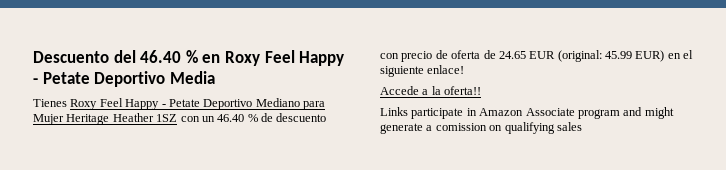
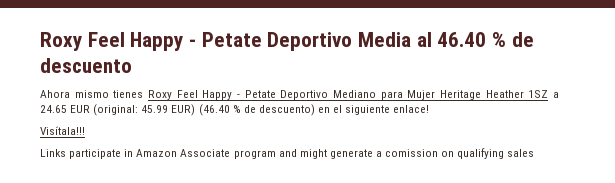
- Descuento del 46.40 % en Roxy Feel Happy - Petate Deportivo Media
- Tienes Roxy Feel Happy - Petate Deportivo Mediano para Mujer Heritage Heather 1SZ con un 46.40 % de descuento con precio de oferta de 24.65 EUR (original: 45.99 EUR) en el siguiente enlace!
+ Roxy Feel Happy - Petate Deportivo Media al 46.40 % de descuento
+ Ahora mismo tienes Roxy Feel Happy - Petate Deportivo Mediano para Mujer Heritage Heather 1SZ a 24.65 EUR (original: 45.99 EUR) (46.40 % de descuento) en el siguiente enlace!
- Accede a la oferta!!
+ Visítala!!!

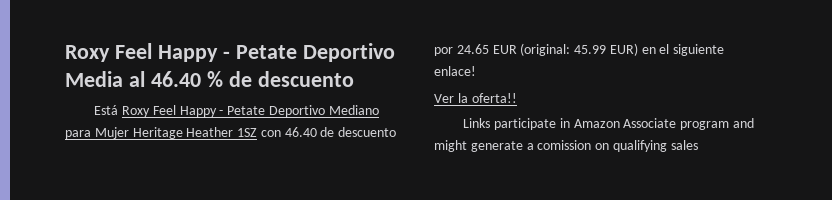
- Ahora mismo tienes Roxy Feel Happy - Petate Deportivo Mediano para Mujer Heritage Heather 1SZ a 24.65 EUR (original: 45.99 EUR) (46.40 % de descuento) en el siguiente enlace!
+ Está Roxy Feel Happy - Petate Deportivo Mediano para Mujer Heritage Heather 1SZ con 46.40 de descuento por 24.65 EUR (original: 45.99 EUR) en el siguiente enlace!
- Visítala!!!
+ Ver la oferta!!

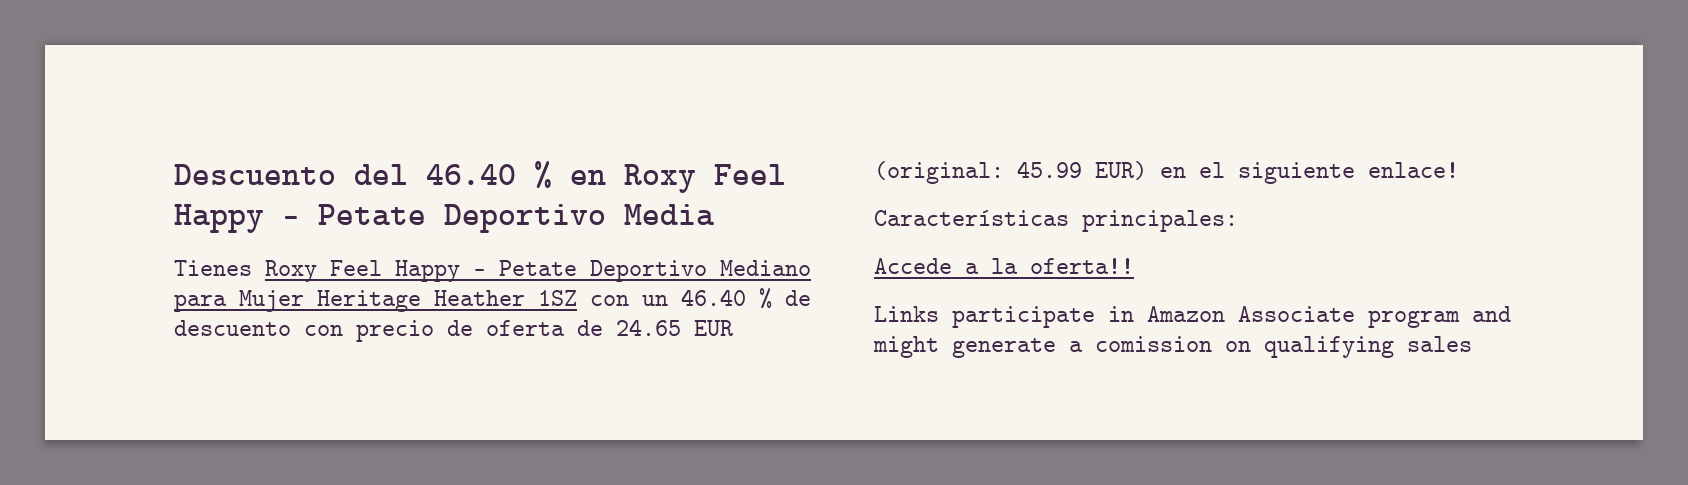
- Roxy Feel Happy - Petate Deportivo Media al 46.40 % de descuento
- Está Roxy Feel Happy - Petate Deportivo Mediano para Mujer Heritage Heather 1SZ con 46.40 de descuento por 24.65 EUR (original: 45.99 EUR) en el siguiente enlace!
+ Descuento del 46.40 % en Roxy Feel Happy - Petate Deportivo Media
+ Tienes Roxy Feel Happy - Petate Deportivo Mediano para Mujer Heritage Heather 1SZ con un 46.40 % de descuento con precio de oferta de 24.65 EUR (original: 45.99 EUR) en el siguiente enlace!
- Ver la oferta!!
+ Características principales:
+ Accede a la oferta!!

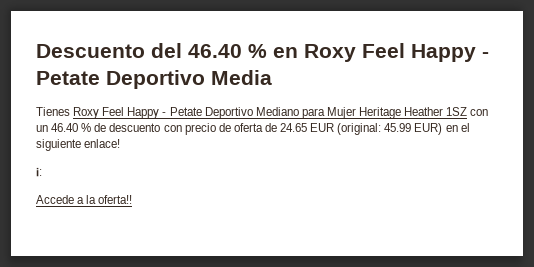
- Características principales:
+ ℹ:
- Links participate in Amazon Associate program and might generate a comission on qualifying sales

